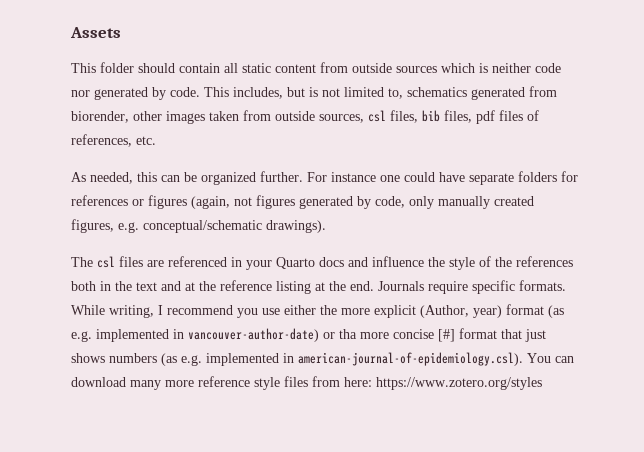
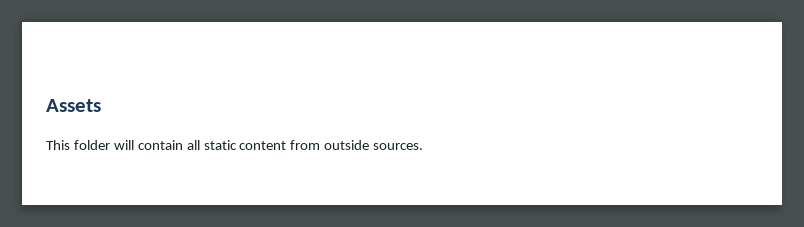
- This folder should contain all static content from outside sources which is neither code nor generated by code. This includes, but is not limited to, schematics generated from biorender, other images taken from outside sources, csl files, bib files, pdf files of references, etc.
- As needed, this can be organized further. For instance one could have separate folders for references or figures (again, not figures generated by code, only manually created figures, e.g. conceptual/schematic drawings).
- The csl files are referenced in your Quarto docs and influence the style of the references both in the text and at the reference listing at the end. Journals require specific formats. While writing, I recommend you use either the more explicit (Author, year) format (as e.g. implemented in vancouver-author-date) or tha more concise [#] format that just shows numbers (as e.g. implemented in american-journal-of-epidemiology.csl). You can download many more reference style files from here: https://www.zotero.org/styles
+ This folder will contain all static content from outside sources.

